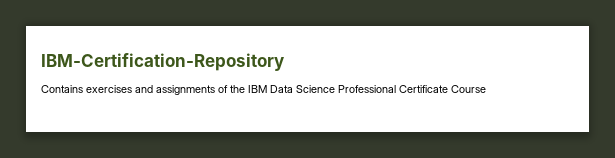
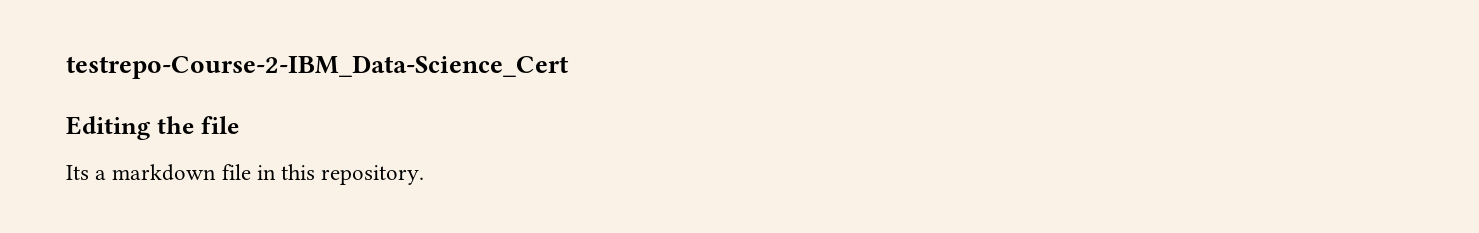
- IBM-Certification-Repository
- Contains exercises and assignments of the IBM Data Science Professional Certificate Course
+ testrepo-Course-2-IBM_Data-Science_Cert
+ Editing the file
+ Its a markdown file in this repository.

